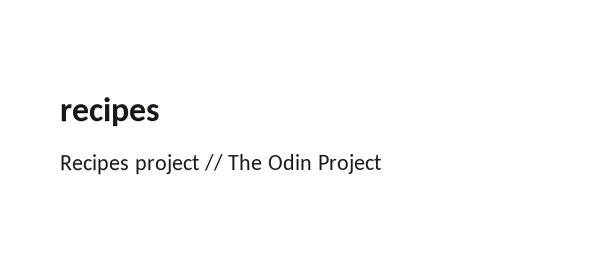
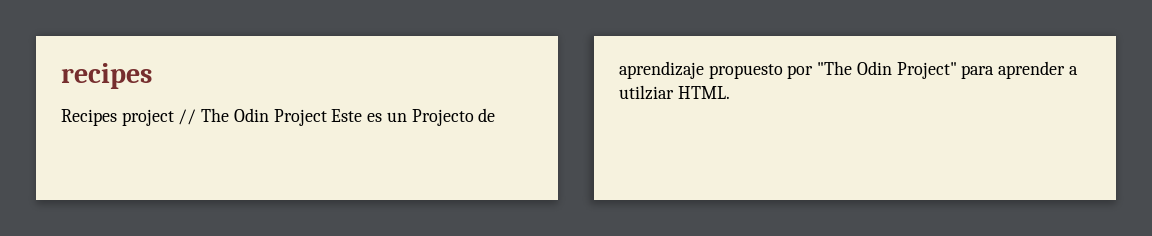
- Recipes project // The Odin Project
+ Recipes project // The Odin Project Este es un Projecto de aprendizaje propuesto por "The Odin Project" para aprender a utilziar HTML.

